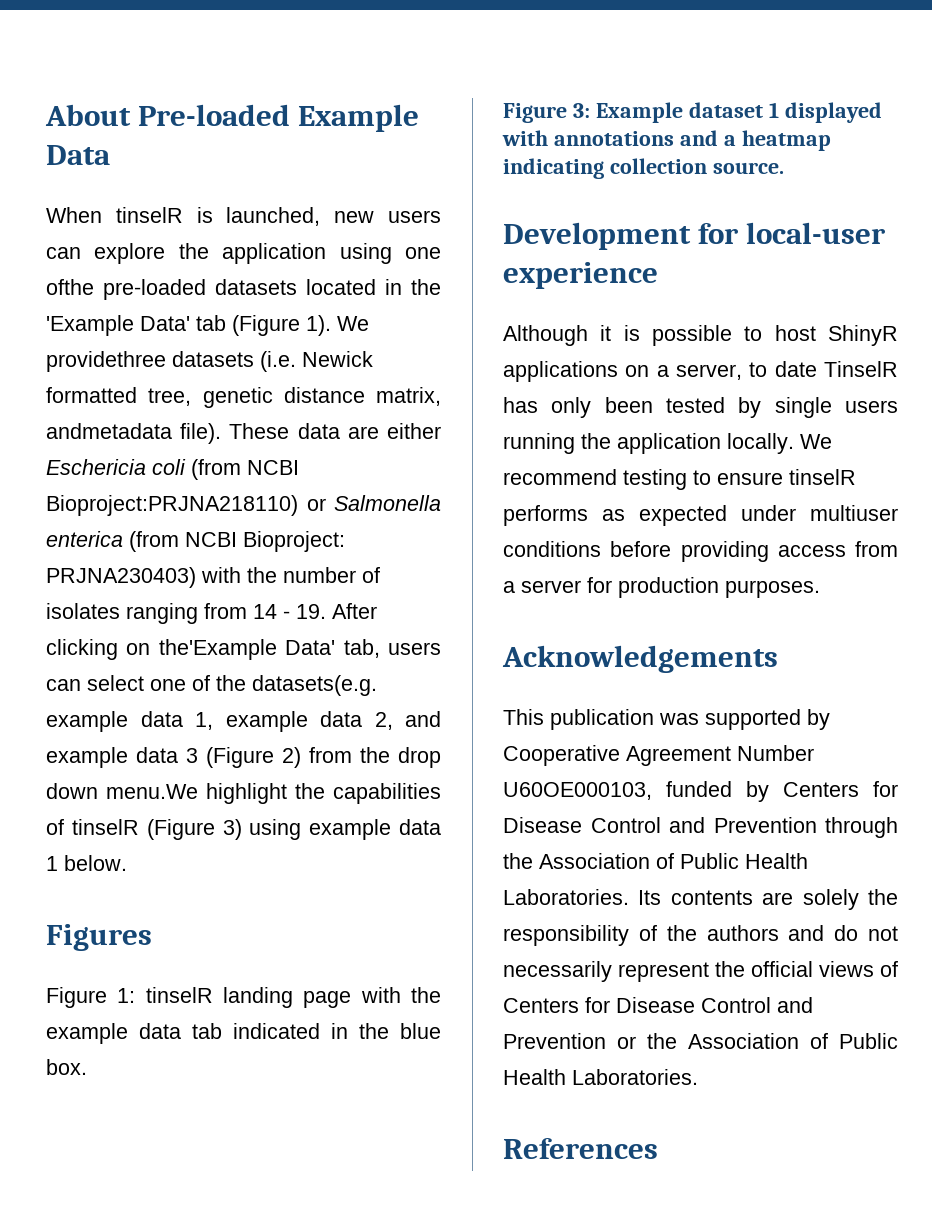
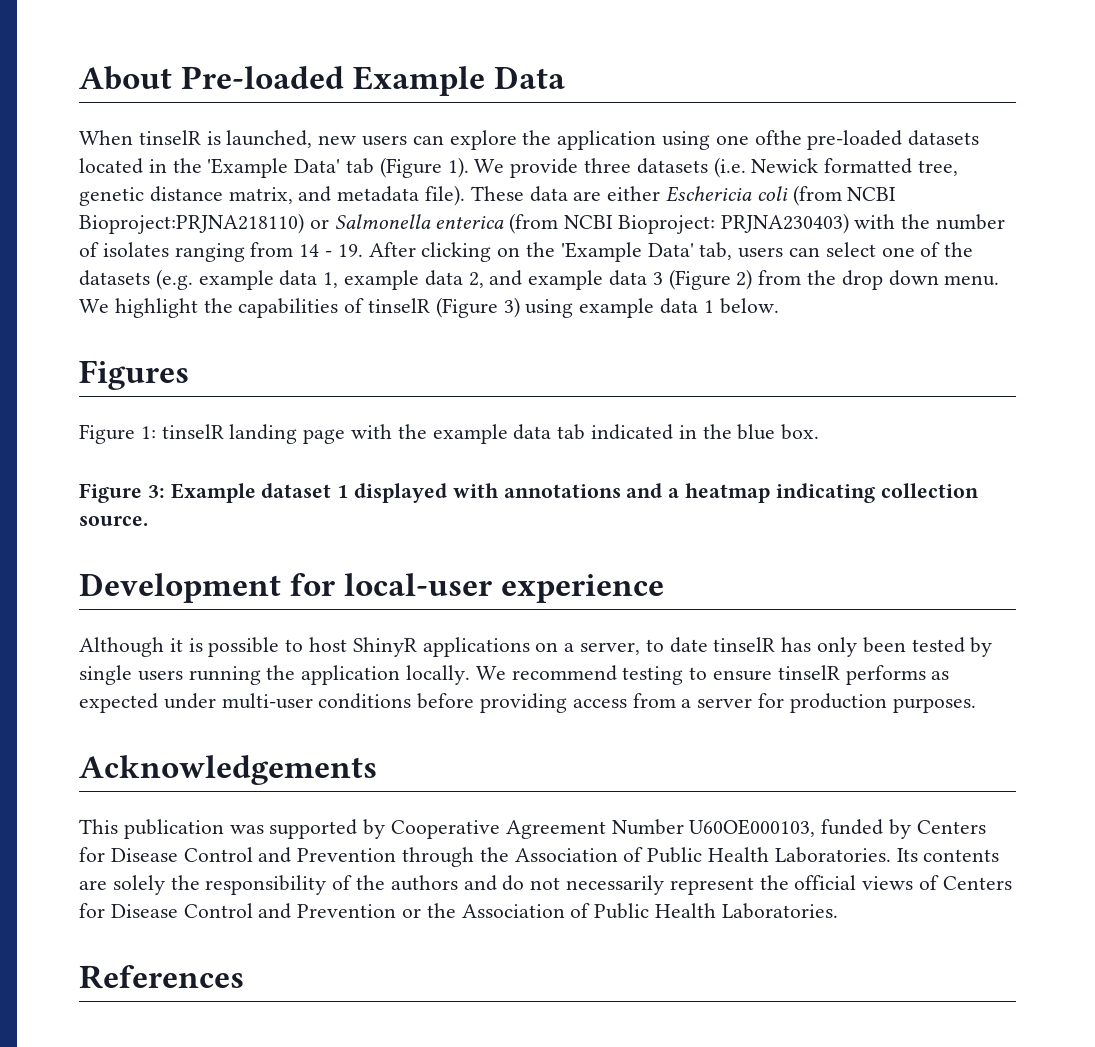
- We providethree datasets (i.e. Newick formatted tree, genetic distance matrix, andmetadata file).
+ We provide three datasets (i.e. Newick formatted tree, genetic distance matrix, and metadata file).
- PRJNA230403) with the number of isolates ranging from 14 - 19. After clicking on the'Example Data' tab, users can select one of the datasets(e.g. example data 1, example data 2, and example data 3 (Figure 2) from the drop down menu.We highlight the capabilities of tinselR (Figure 3) using example data 1 below.
+ PRJNA230403) with the number of isolates ranging from 14 - 19. After clicking on the 'Example Data' tab, users can select one of the datasets (e.g. example data 1, example data 2, and example data 3 (Figure 2) from the drop down menu. We highlight the capabilities of tinselR (Figure 3) using example data 1 below.
- Although it is possible to host ShinyR applications on a server, to date TinselR has only been tested by single users running the application locally.
+ Although it is possible to host ShinyR applications on a server, to date tinselR has only been tested by single users running the application locally.
- We recommend testing to ensure tinselR performs as expected under multiuser conditions before providing access from a server for production purposes.
+ We recommend testing to ensure tinselR performs as expected under multi-user conditions before providing access from a server for production purposes.

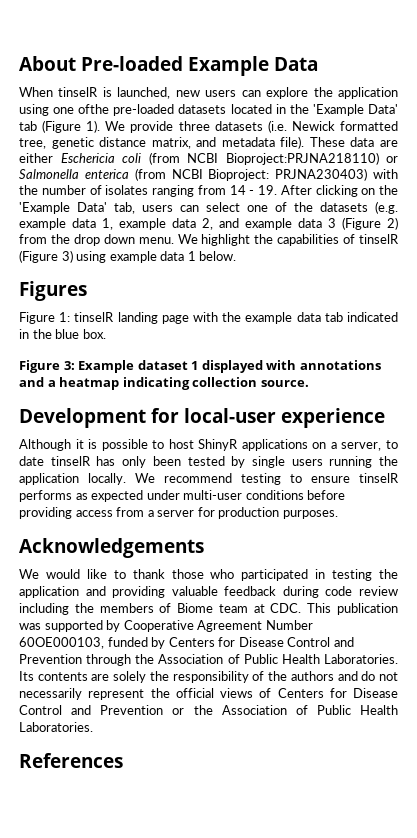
- This publication was supported by Cooperative Agreement Number U60OE000103, funded by Centers for Disease Control and Prevention through the Association of Public Health Laboratories.
+ We would like to thank those who participated in testing the application and providing valuable feedback during code review including the members of Biome team at CDC. This publication was supported by Cooperative Agreement Number 60OE000103, funded by Centers for Disease Control and Prevention through the Association of Public Health Laboratories.

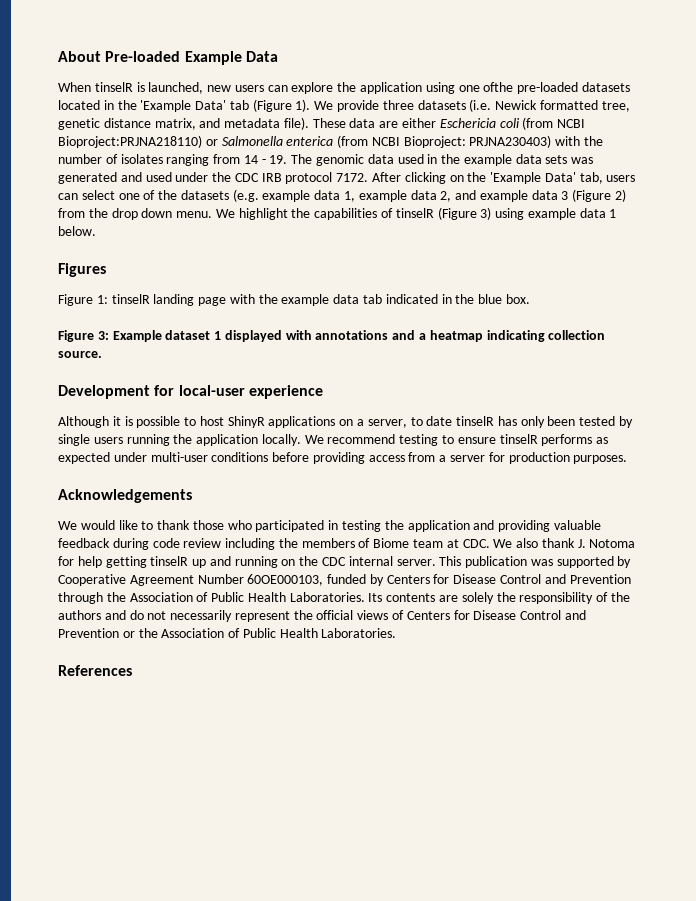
- These data are either Eschericia coli (from NCBI Bioproject:PRJNA218110) or Salmonella enterica (from NCBI Bioproject: PRJNA230403) with the number of isolates ranging from 14 - 19. After clicking on the 'Example Data' tab, users can select one of the datasets (e.g. example data 1, example data 2, and example data 3 (Figure 2) from the drop down menu.
+ These data are either Eschericia coli (from NCBI Bioproject:PRJNA218110) or Salmonella enterica (from NCBI Bioproject: PRJNA230403) with the number of isolates ranging from 14 - 19. The genomic data used in the example data sets was generated and used under the CDC IRB protocol 7172. After clicking on the 'Example Data' tab, users can select one of the datasets (e.g. example data 1, example data 2, and example data 3 (Figure 2) from the drop down menu.
- We would like to thank those who participated in testing the application and providing valuable feedback during code review including the members of Biome team at CDC. This publication was supported by Cooperative Agreement Number 60OE000103, funded by Centers for Disease Control and Prevention through the Association of Public Health Laboratories.
+ We would like to thank those who participated in testing the application and providing valuable feedback during code review including the members of Biome team at CDC. We also thank J. Notoma for help getting tinselR up and running on the CDC internal server. This publication was supported by Cooperative Agreement Number 60OE000103, funded by Centers for Disease Control and Prevention through the Association of Public Health Laboratories.

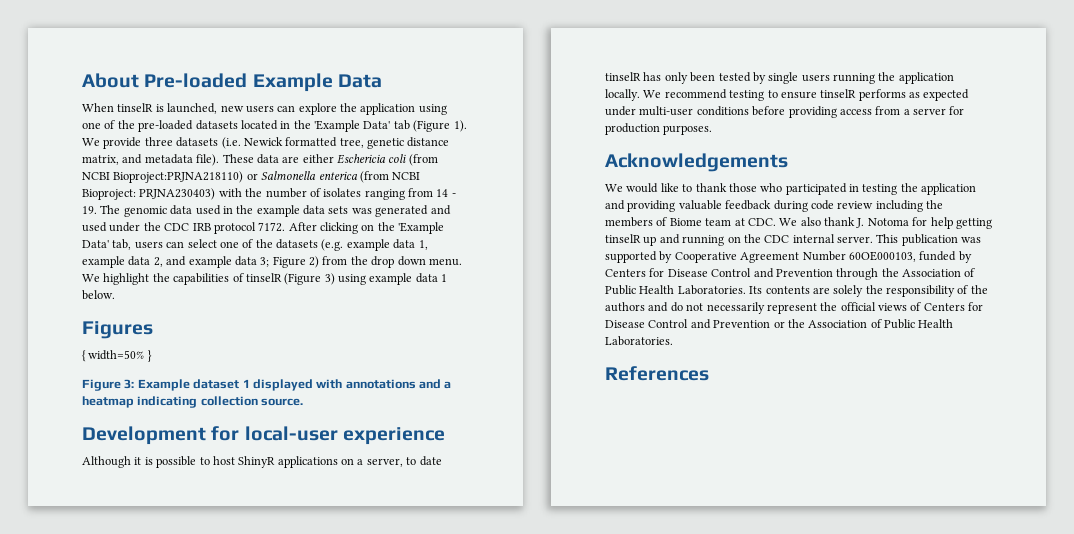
- When tinselR is launched, new users can explore the application using one ofthe pre-loaded datasets located in the 'Example Data' tab (Figure 1).
+ When tinselR is launched, new users can explore the application using one of the pre-loaded datasets located in the 'Example Data' tab (Figure 1).
- After clicking on the 'Example Data' tab, users can select one of the datasets (e.g. example data 1, example data 2, and example data 3 (Figure 2) from the drop down menu.
+ After clicking on the 'Example Data' tab, users can select one of the datasets (e.g. example data 1, example data 2, and example data 3; Figure 2) from the drop down menu.
- Figure 1: tinselR landing page with the example data tab indicated in the blue box.
+ { width=50% }

